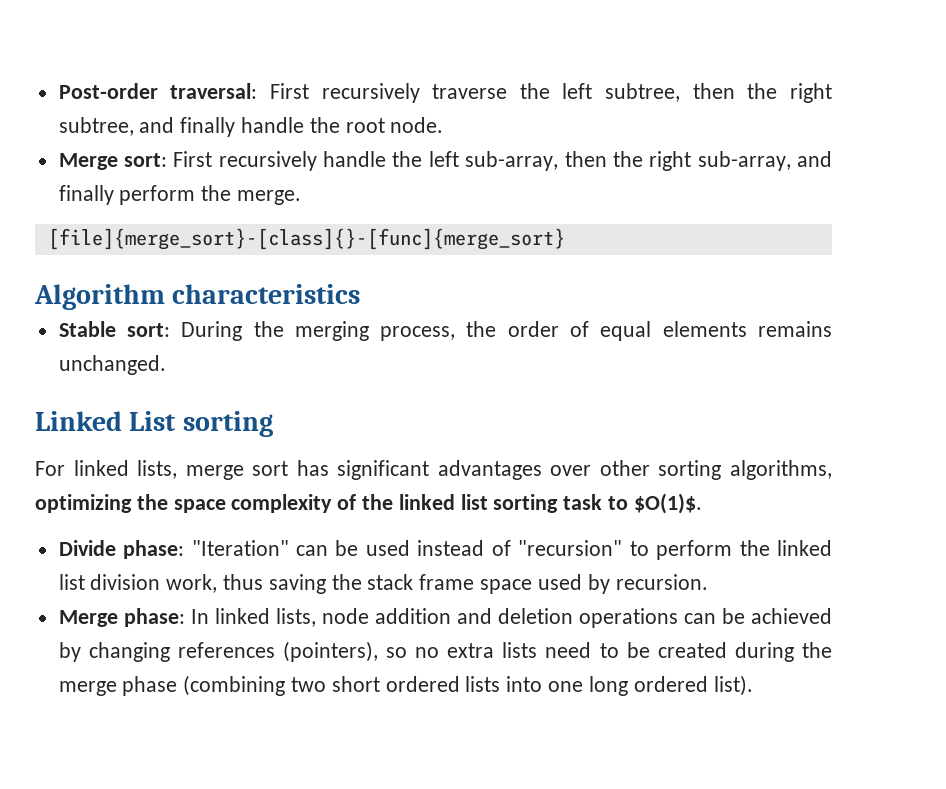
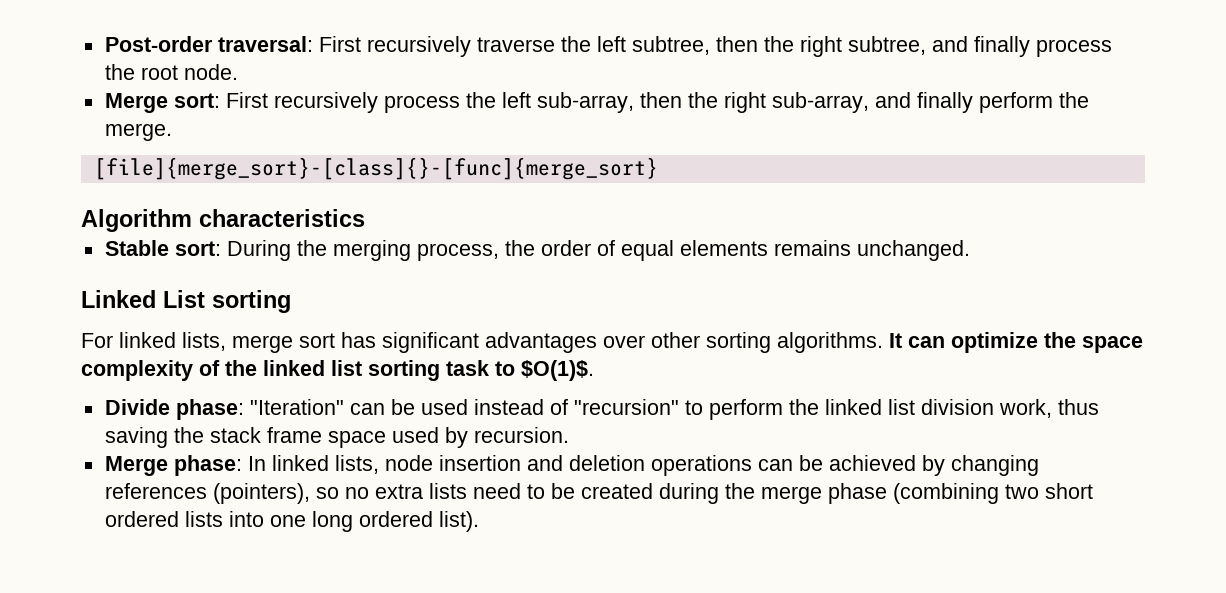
- Post-order traversal: First recursively traverse the left subtree, then the right subtree, and finally handle the root node.
+ Post-order traversal: First recursively traverse the left subtree, then the right subtree, and finally process the root node.
- Merge sort: First recursively handle the left sub-array, then the right sub-array, and finally perform the merge.
+ Merge sort: First recursively process the left sub-array, then the right sub-array, and finally perform the merge.
- For linked lists, merge sort has significant advantages over other sorting algorithms, optimizing the space complexity of the linked list sorting task to $O(1)$.
+ For linked lists, merge sort has significant advantages over other sorting algorithms. It can optimize the space complexity of the linked list sorting task to $O(1)$.
- Merge phase: In linked lists, node addition and deletion operations can be achieved by changing references (pointers), so no extra lists need to be created during the merge phase (combining two short ordered lists into one long ordered list).
+ Merge phase: In linked lists, node insertion and deletion operations can be achieved by changing references (pointers), so no extra lists need to be created during the merge phase (combining two short ordered lists into one long ordered list).

